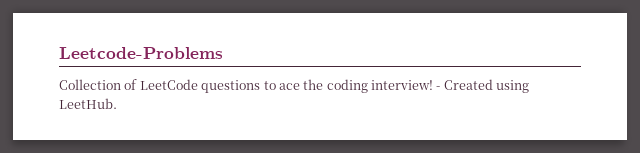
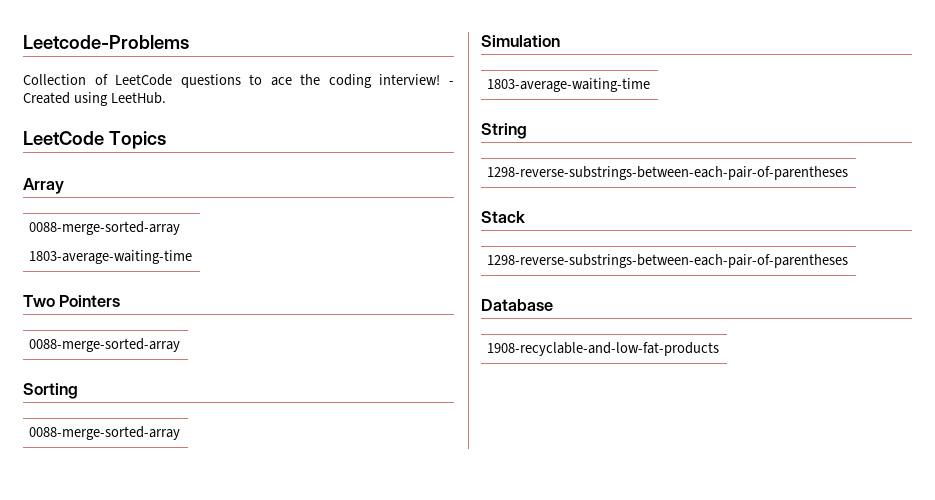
+ LeetCode Topics
+ Array
+ 0088-merge-sorted-array
+ 1803-average-waiting-time
+ Two Pointers
+ 0088-merge-sorted-array
+ Sorting
+ 0088-merge-sorted-array
+ Simulation
+ 1803-average-waiting-time
+ String
+ 1298-reverse-substrings-between-each-pair-of-parentheses
+ Stack
+ 1298-reverse-substrings-between-each-pair-of-parentheses
+ Database
+ 1908-recyclable-and-low-fat-products

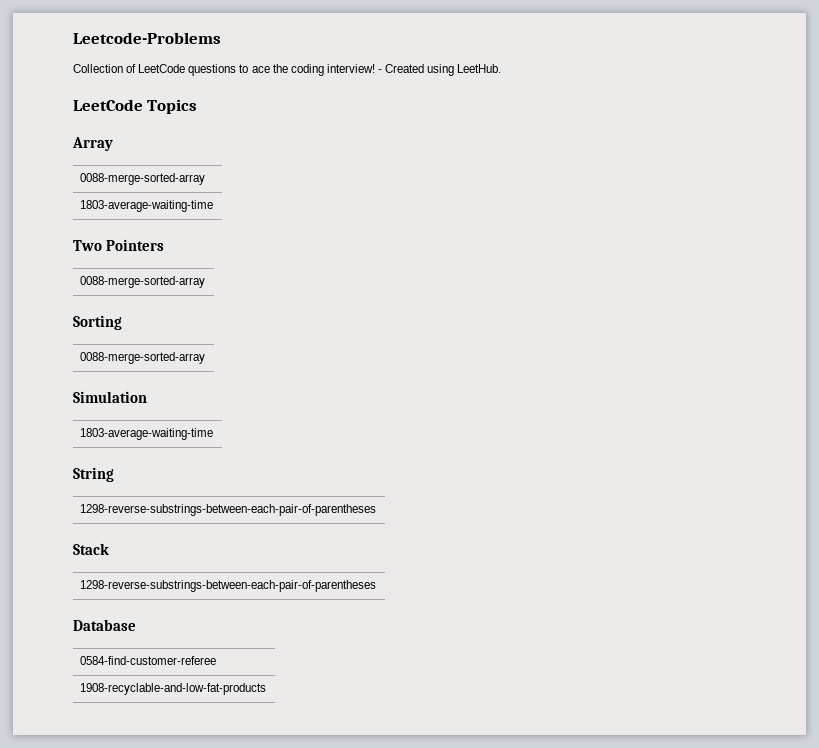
+ 0584-find-customer-referee

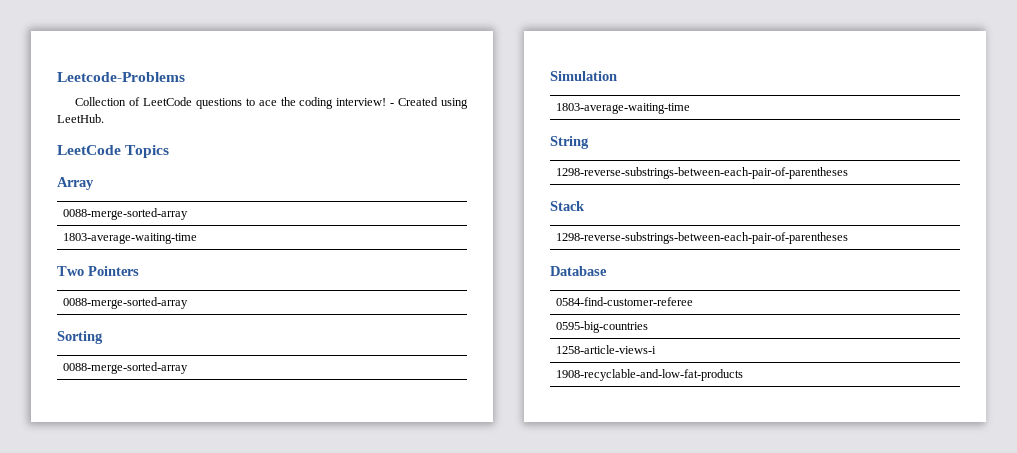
+ 0595-big-countries
+ 1258-article-views-i

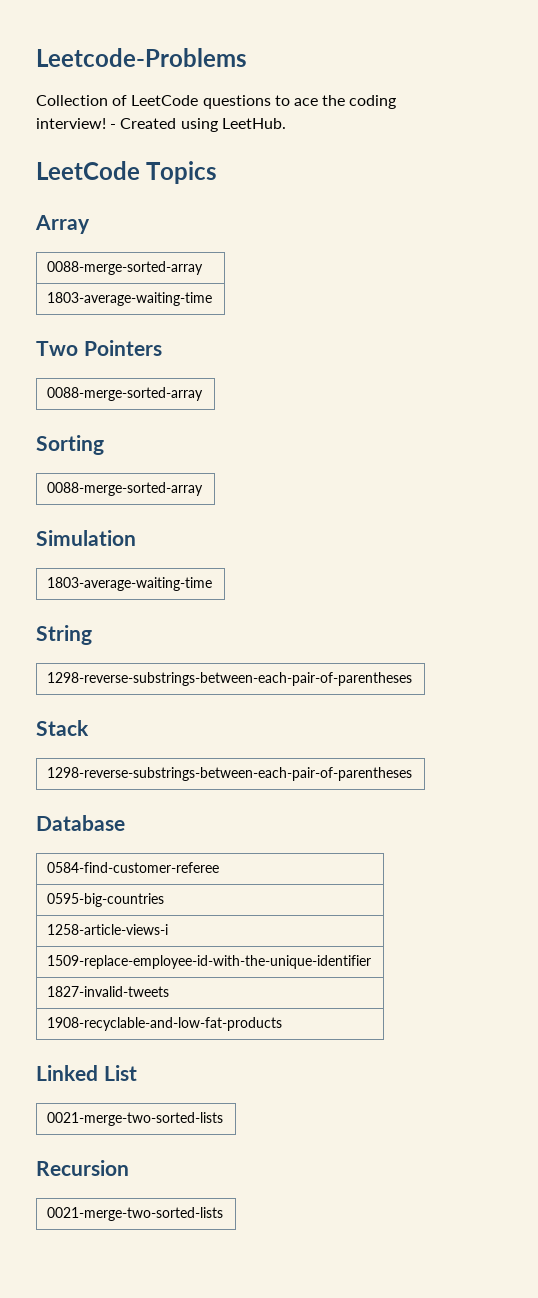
+ 1509-replace-employee-id-with-the-unique-identifier
+ 1827-invalid-tweets
+ Linked List
+ 0021-merge-two-sorted-lists
+ Recursion
+ 0021-merge-two-sorted-lists

